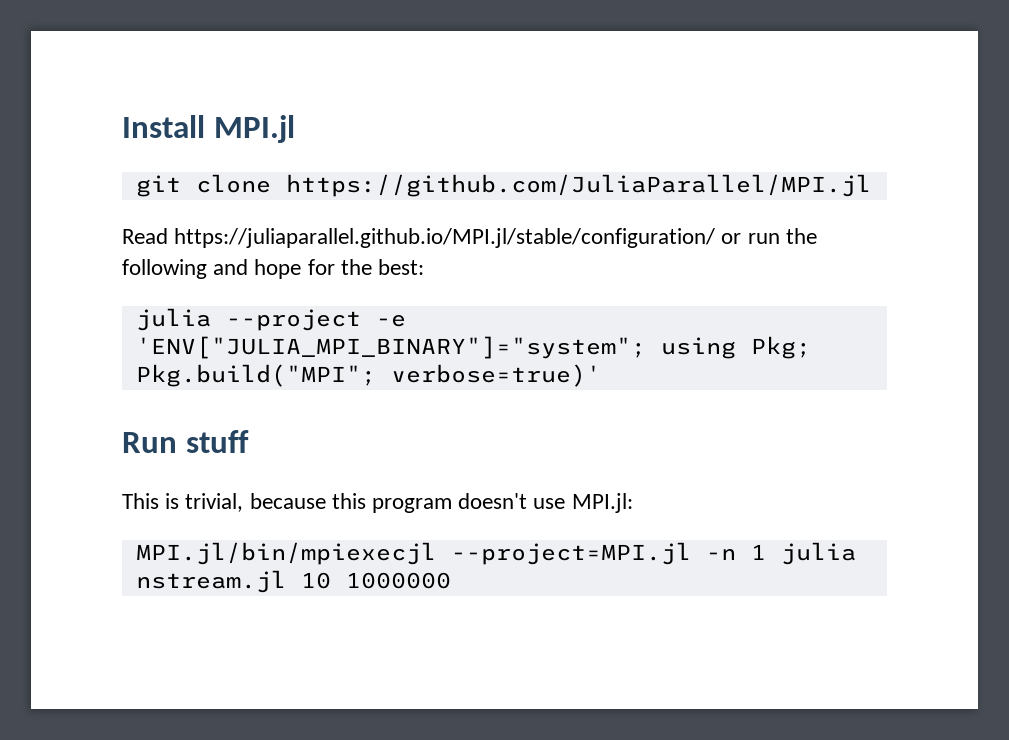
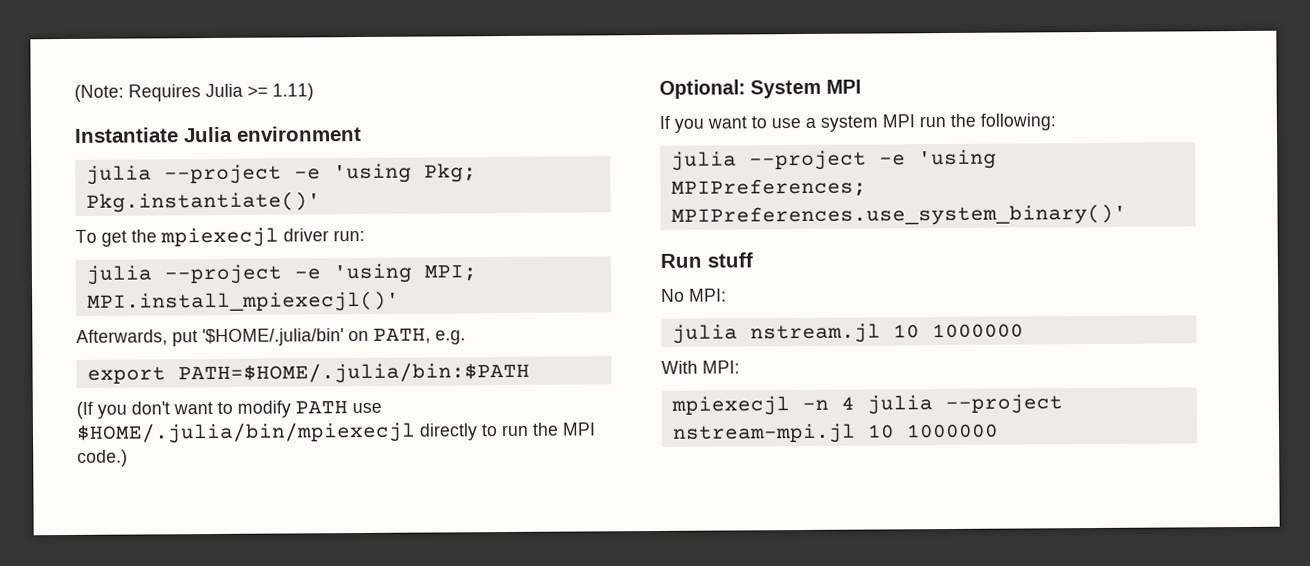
- Install MPI.jl
- git clone https://github.com/JuliaParallel/MPI.jl
- Read https://juliaparallel.github.io/MPI.jl/stable/configuration/ or run the following and hope for the best:
- julia --project -e 'ENV["JULIA_MPI_BINARY"]="system"; using Pkg; Pkg.build("MPI"; verbose=true)'
+ (Note: Requires Julia >= 1.11)
+ Instantiate Julia environment
+ julia --project -e 'using Pkg; Pkg.instantiate()'
+ To get the mpiexecjl driver run:
+ julia --project -e 'using MPI; MPI.install_mpiexecjl()'
+ Afterwards, put '$HOME/.julia/bin' on PATH, e.g.
+ export PATH=$HOME/.julia/bin:$PATH
+ (If you don't want to modify PATH use $HOME/.julia/bin/mpiexecjl directly to run the MPI code.)
+ Optional: System MPI
+ If you want to use a system MPI run the following:
+ julia --project -e 'using MPIPreferences; MPIPreferences.use_system_binary()'
  Run stuff
- This is trivial, because this program doesn't use MPI.jl:
- MPI.jl/bin/mpiexecjl --project=MPI.jl -n 1 julia nstream.jl 10 1000000
+ No MPI:
+ julia nstream.jl 10 1000000
+ With MPI:
+ mpiexecjl -n 4 julia --project nstream-mpi.jl 10 1000000

